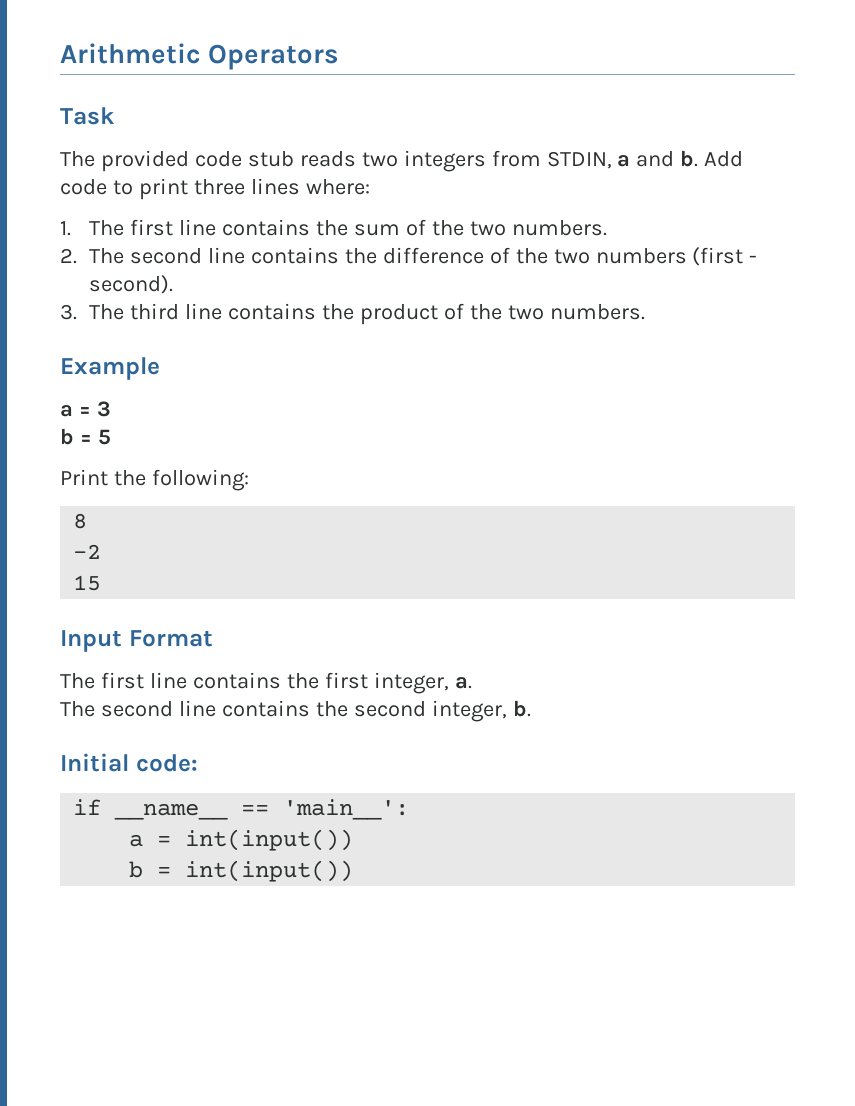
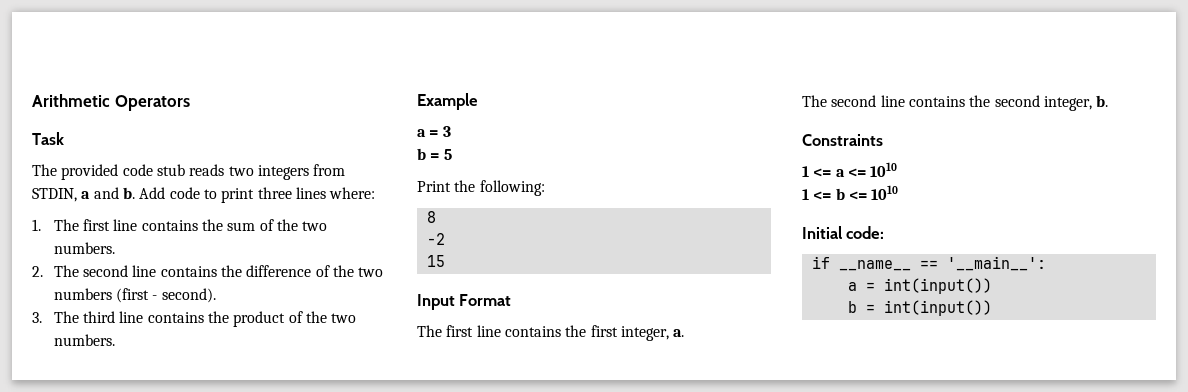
+ Constraints
+ 1 <= a <= 1010
+ 1 <= b <= 1010
- if __name__ == 'main__':
+ if __name__ == '__main__':

